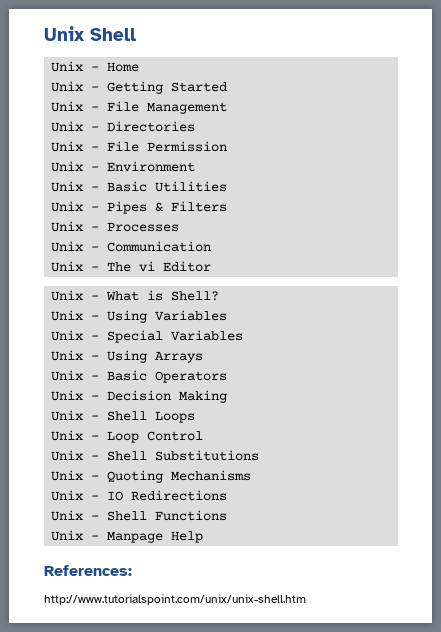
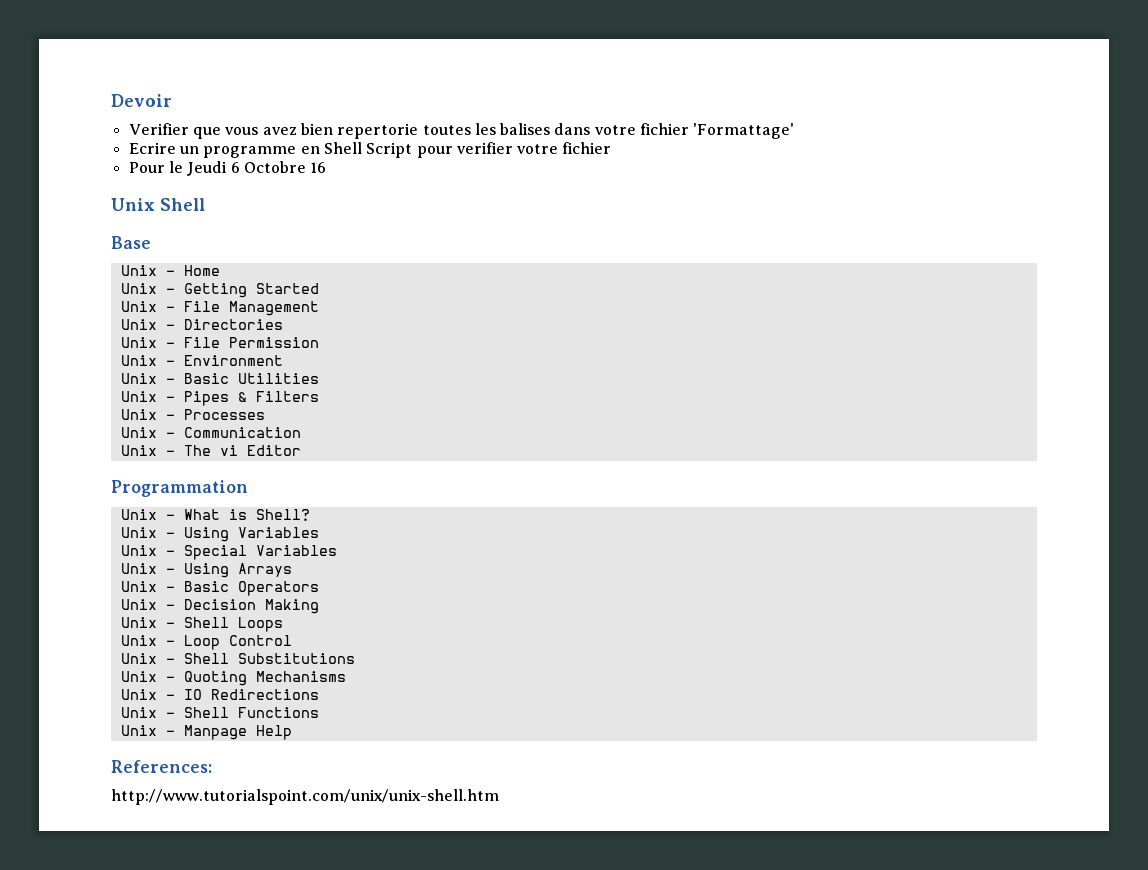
+ Devoir
+ Verifier que vous avez bien repertorie toutes les balises dans votre fichier 'Formattage'
+ Ecrire un programme en Shell Script pour verifier votre fichier
+ Pour le Jeudi 6 Octobre 16
+ Base
+ Programmation

